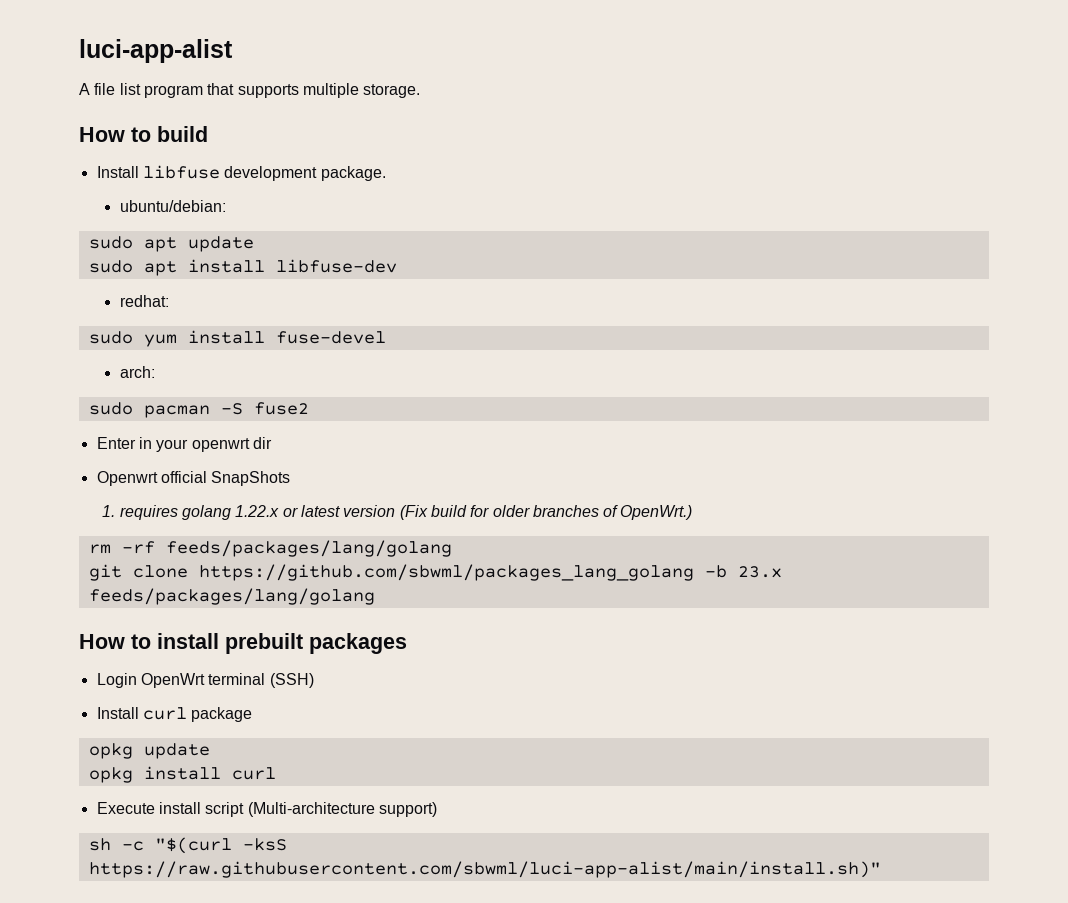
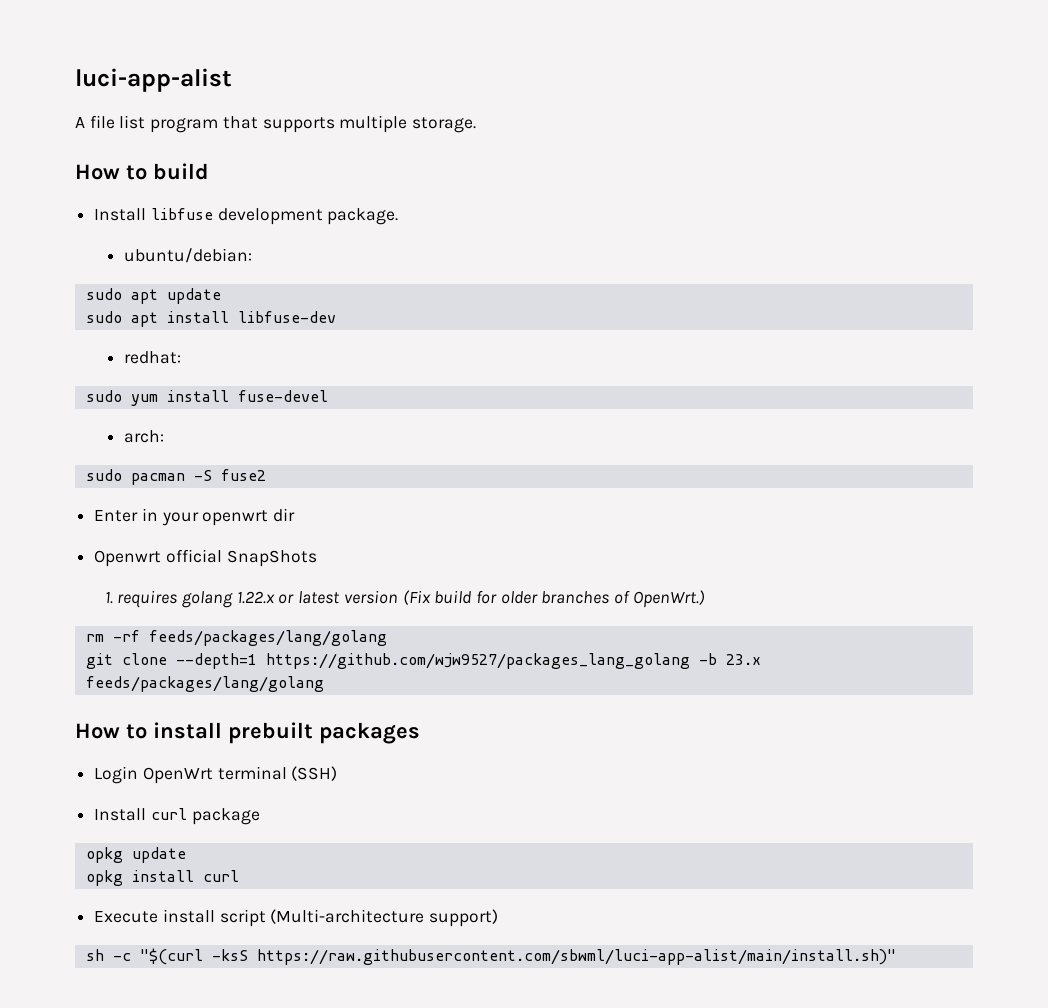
- git clone https://github.com/sbwml/packages_lang_golang -b 23.x feeds/packages/lang/golang
+ git clone --depth=1 https://github.com/wjw9527/packages_lang_golang -b 23.x feeds/packages/lang/golang

